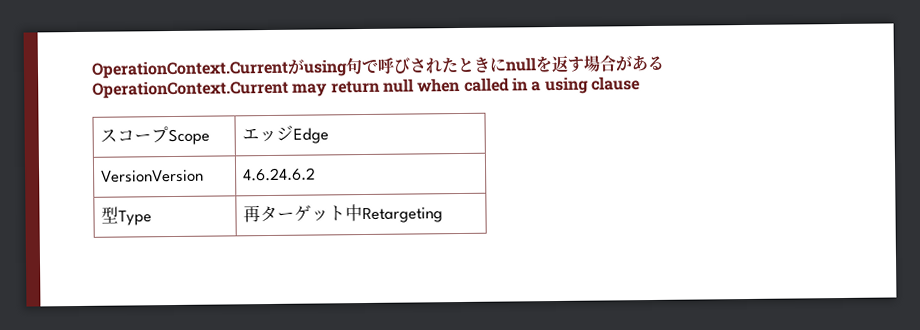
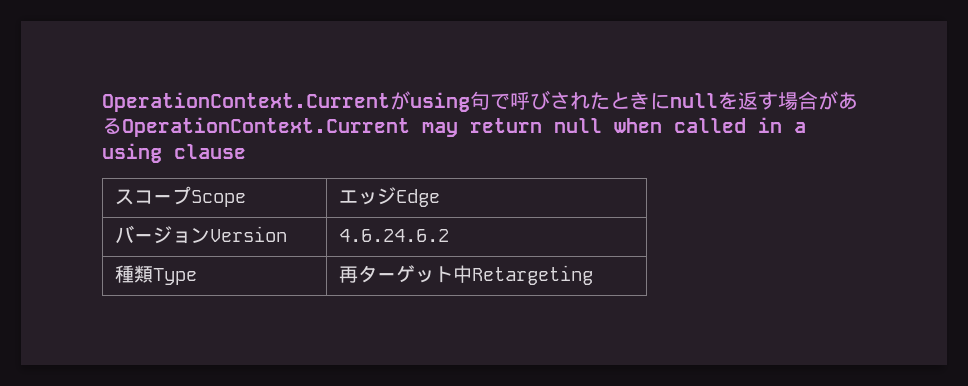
- VersionVersion | 4.6.24.6.2
+ バージョンVersion | 4.6.24.6.2
- 型Type | 再ターゲット中Retargeting
+ 種類Type | 再ターゲット中Retargeting

